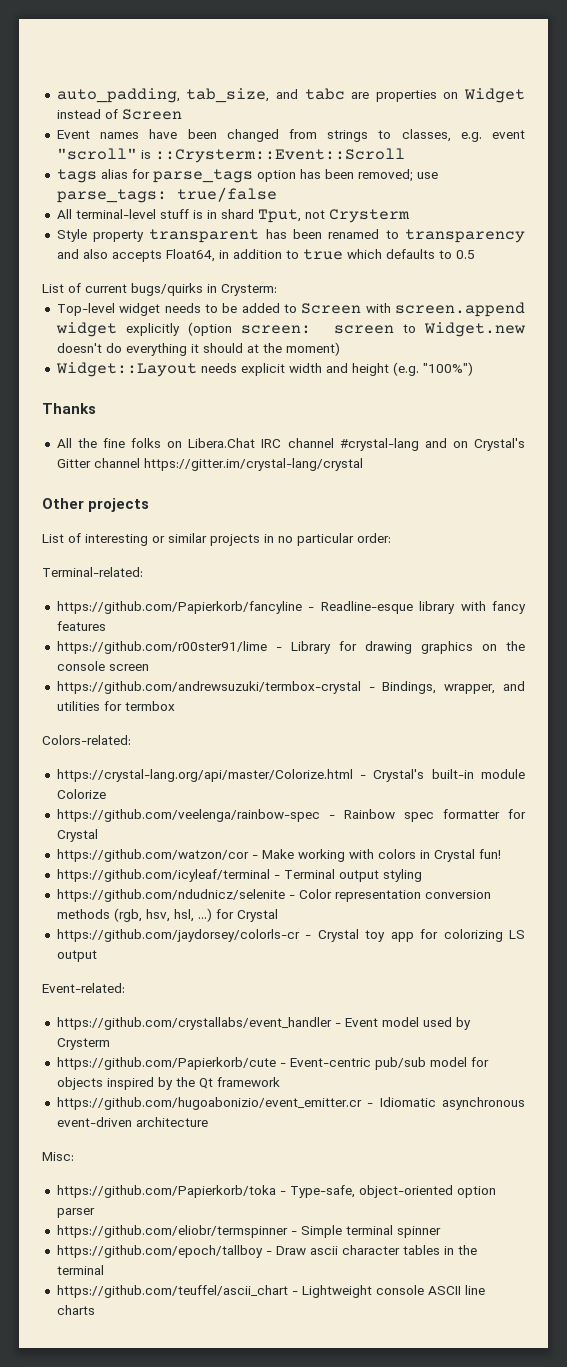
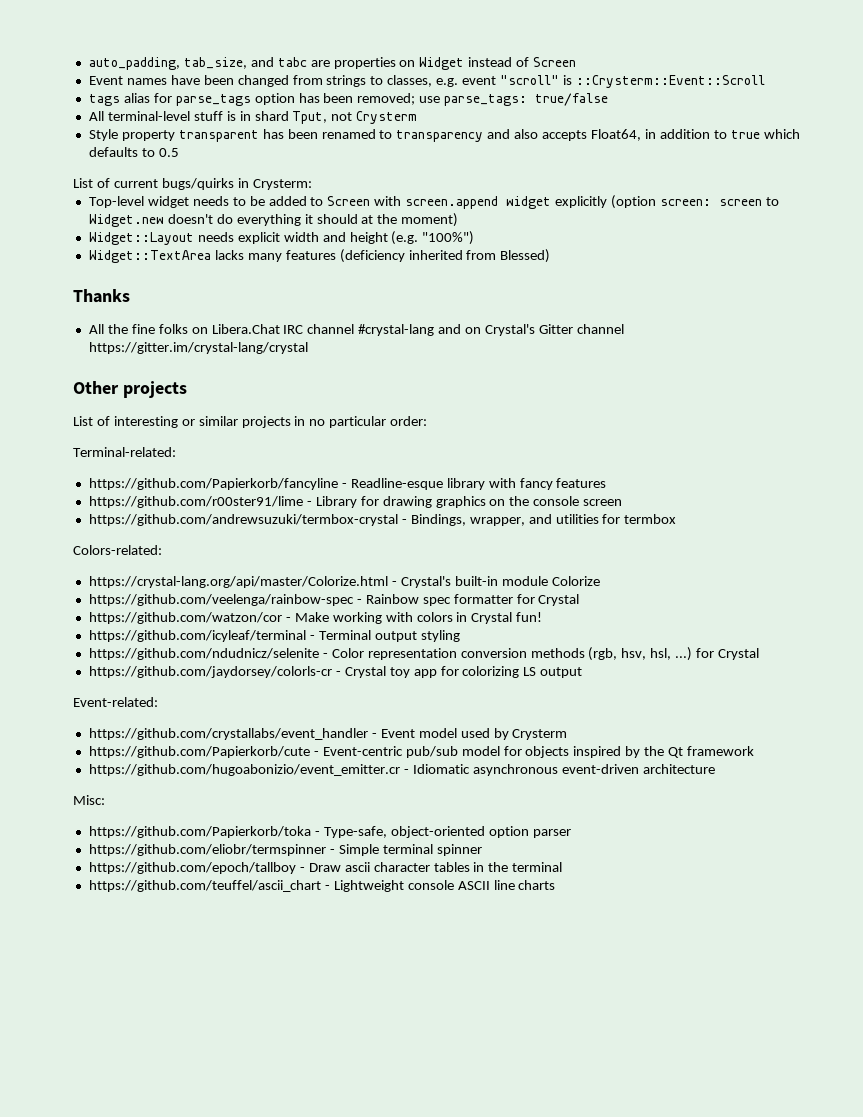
+ Widget::TextArea lacks many features (deficiency inherited from Blessed)

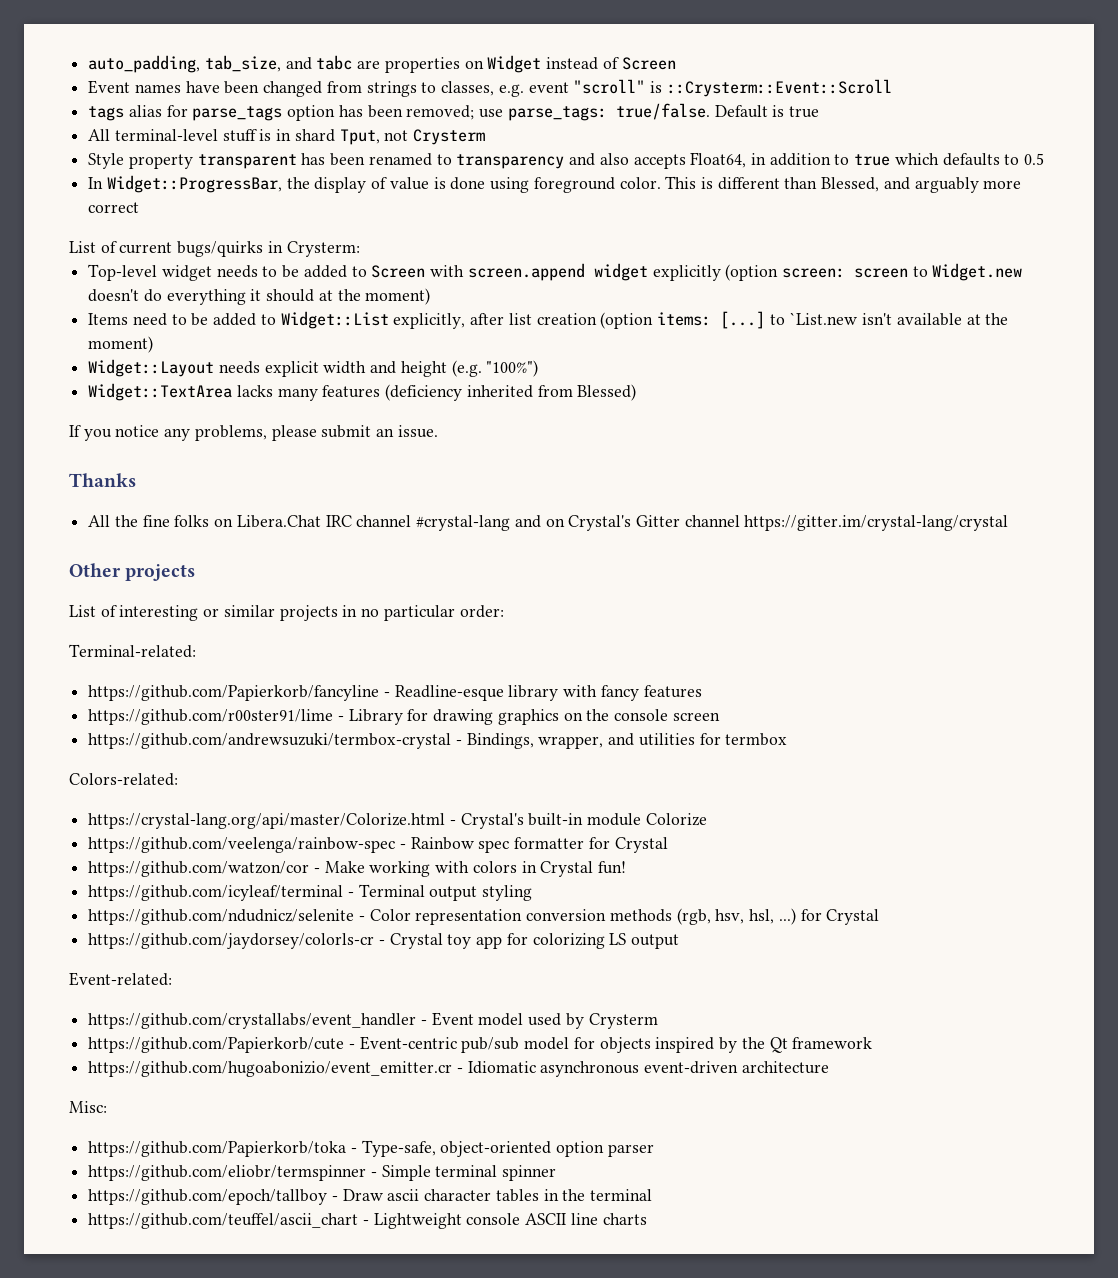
- tags alias for parse_tags option has been removed; use parse_tags: true/false
+ tags alias for parse_tags option has been removed; use parse_tags: true/false. Default is true
+ In Widget::ProgressBar, the display of value is done using foreground color. This is different than Blessed, and arguably more correct
+ Items need to be added to Widget::List explicitly, after list creation (option items: [...] to `List.new isn't available at the moment)
+ If you notice any problems, please submit an issue.

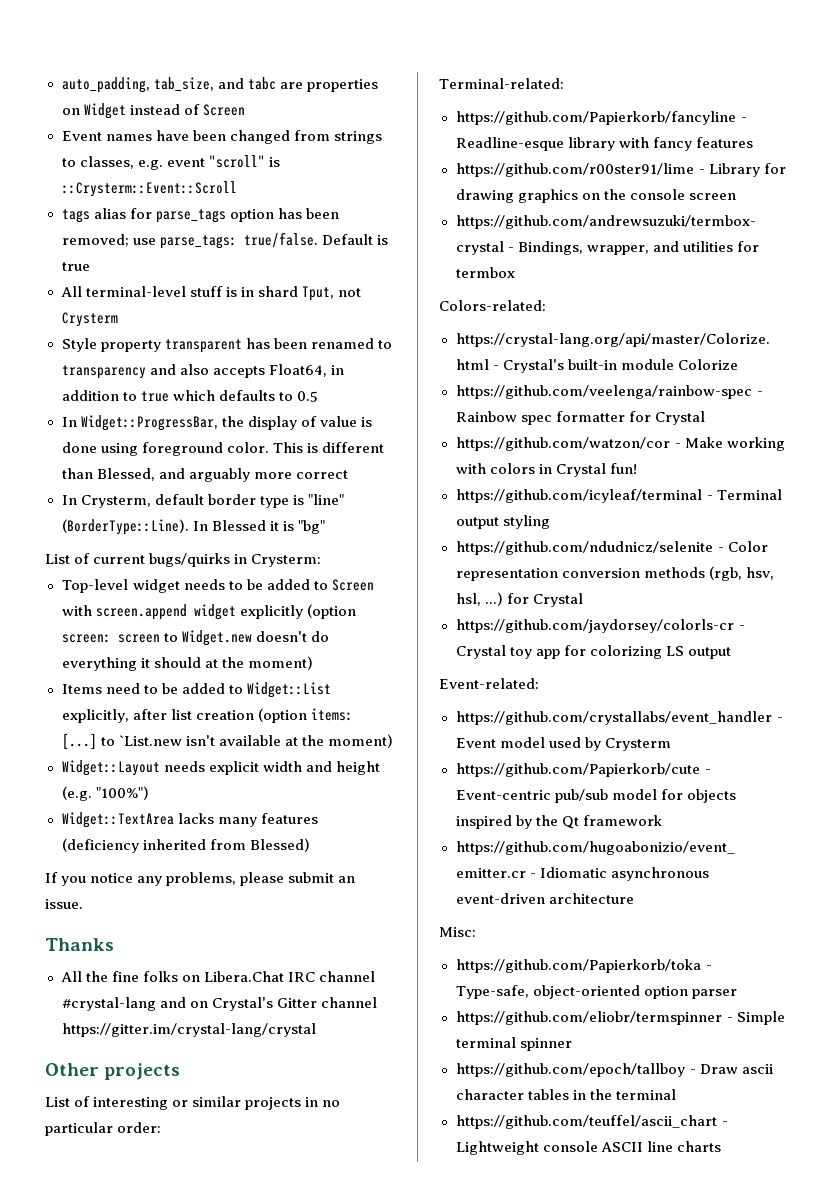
+ In Crysterm, default border type is "line" (BorderType::Line). In Blessed it is "bg"

